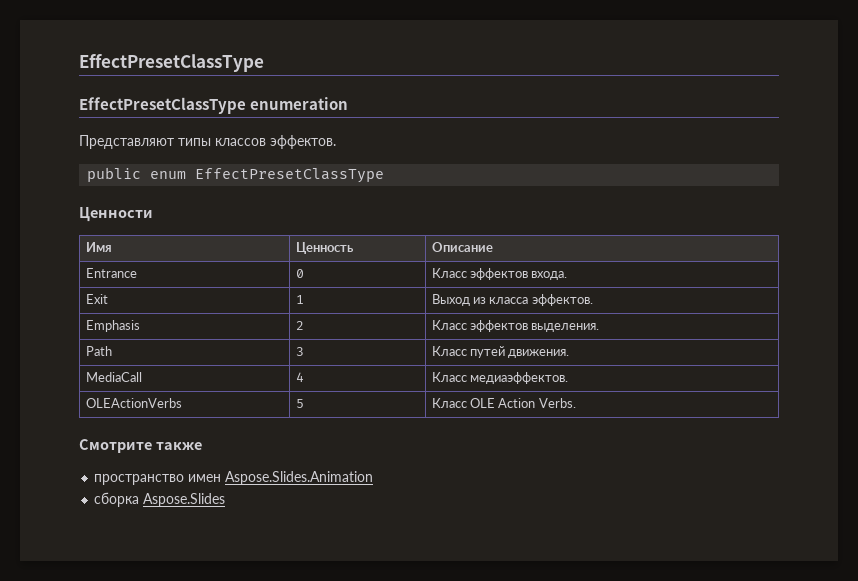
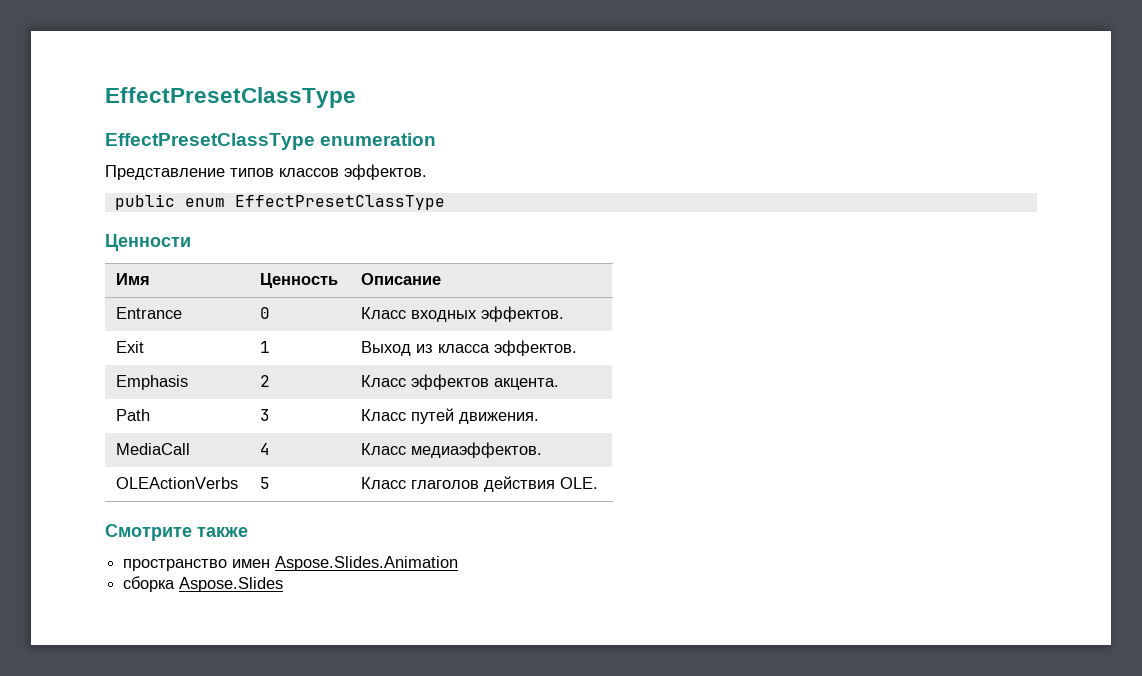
- Представляют типы классов эффектов.
+ Представление типов классов эффектов.
- Entrance | 0 | Класс эффектов входа.
+ Entrance | 0 | Класс входных эффектов.
- Emphasis | 2 | Класс эффектов выделения.
+ Emphasis | 2 | Класс эффектов акцента.
- OLEActionVerbs | 5 | Класс OLE Action Verbs.
+ OLEActionVerbs | 5 | Класс глаголов действия OLE.

